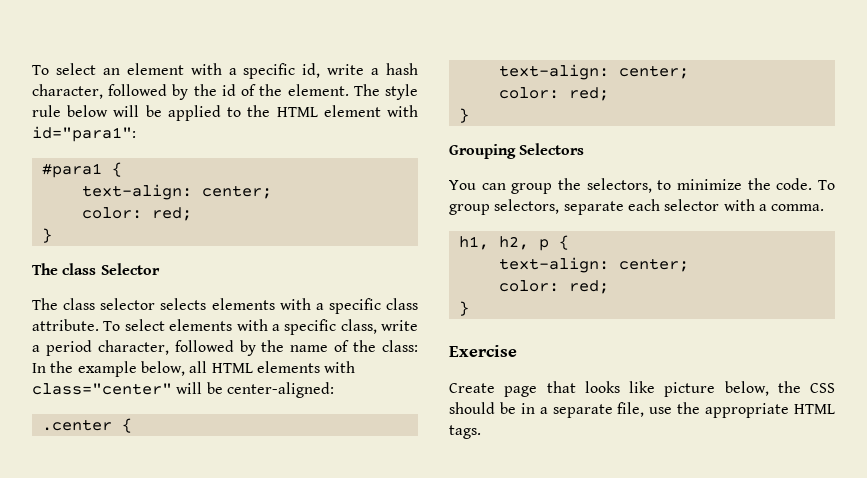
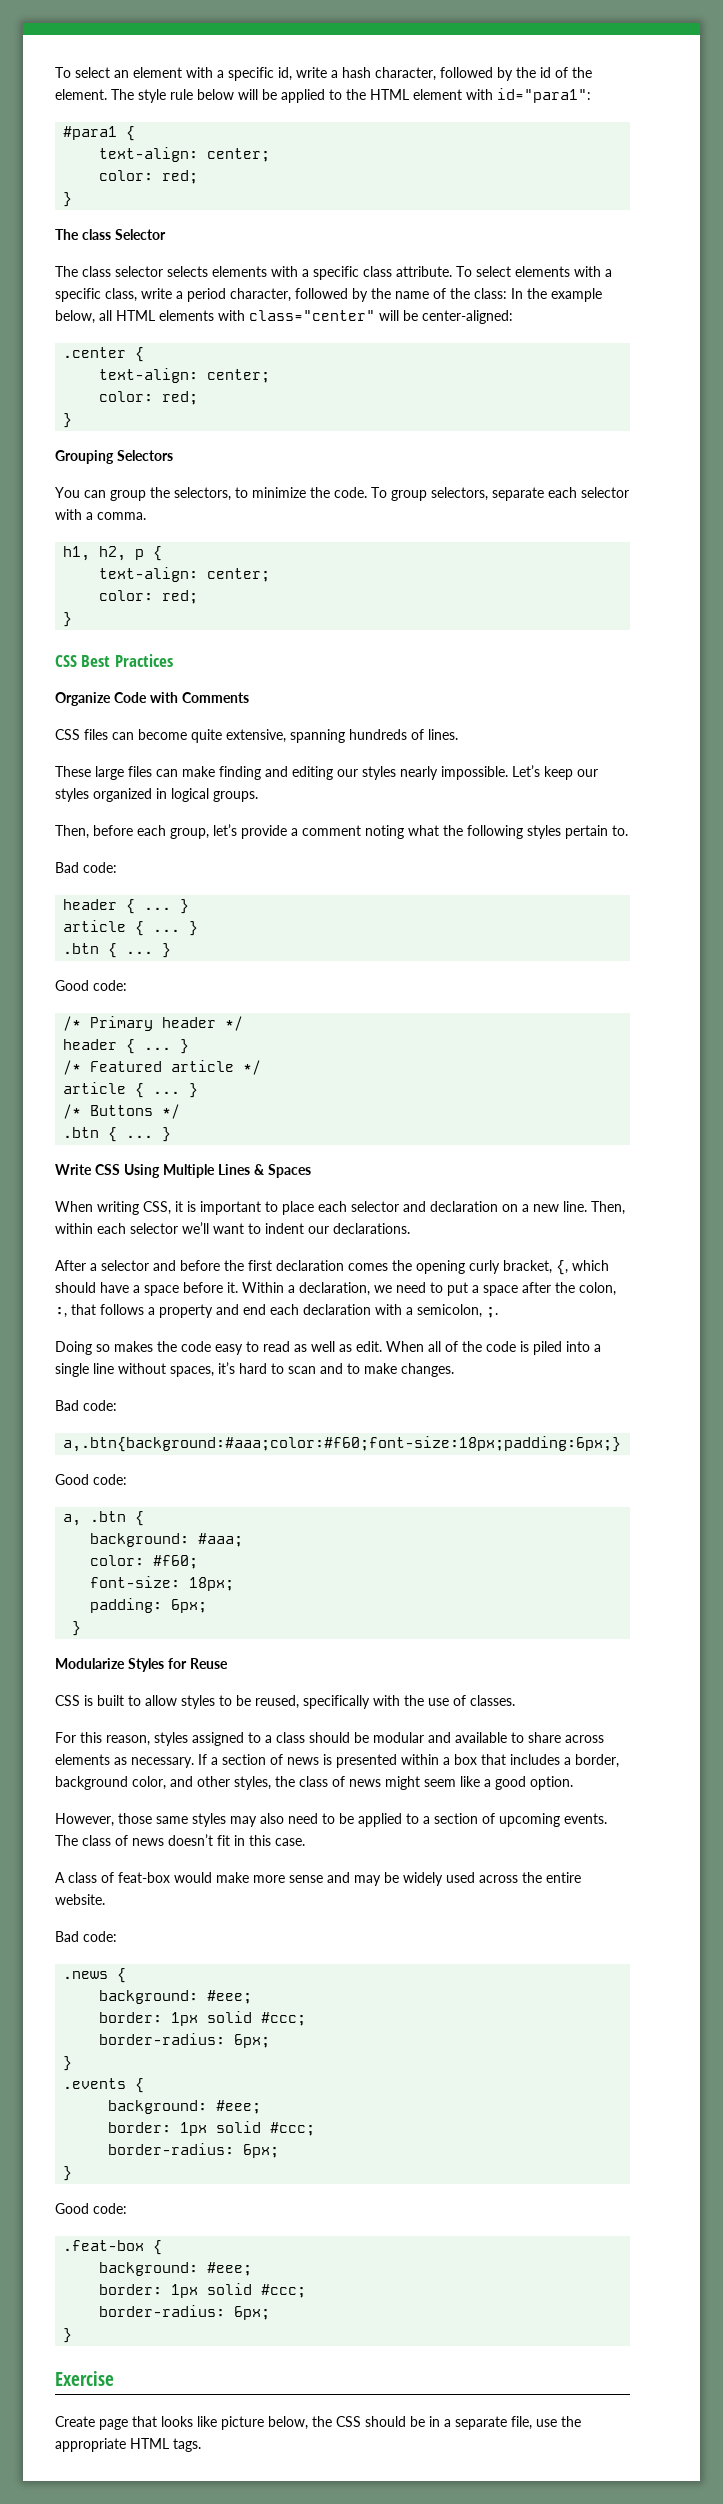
+ CSS Best Practices
+ Organize Code with Comments
+ CSS files can become quite extensive, spanning hundreds of lines.
+ These large files can make finding and editing our styles nearly impossible. Let’s keep our styles organized in logical groups.
+ Then, before each group, let’s provide a comment noting what the following styles pertain to.
+ Bad code:
+ header { ... }
+ article { ... }
+ .btn { ... }
+ Good code:
+ /* Primary header */
+ header { ... }
+ /* Featured article */
+ article { ... }
+ /* Buttons */
+ .btn { ... }
+ Write CSS Using Multiple Lines & Spaces
+ When writing CSS, it is important to place each selector and declaration on a new line. Then, within each selector we’ll want to indent our declarations.
+ After a selector and before the first declaration comes the opening curly bracket, {, which should have a space before it. Within a declaration, we need to put a space after the colon, :, that follows a property and end each declaration with a semicolon, ;.
+ Doing so makes the code easy to read as well as edit. When all of the code is piled into a single line without spaces, it’s hard to scan and to make changes.
+ Bad code:
+ a,.btn{background:#aaa;color:#f60;font-size:18px;padding:6px;}
+ Good code:
+ a, .btn {
+ background: #aaa;
+ color: #f60;
+ font-size: 18px;
+ padding: 6px;
+ }
+ Modularize Styles for Reuse
+ CSS is built to allow styles to be reused, specifically with the use of classes.
+ For this reason, styles assigned to a class should be modular and available to share across elements as necessary. If a section of news is presented within a box that includes a border, background color, and other styles, the class of news might seem like a good option.
+ However, those same styles may also need to be applied to a section of upcoming events. The class of news doesn’t fit in this case.
+ A class of feat-box would make more sense and may be widely used across the entire website.
+ Bad code:
+ .news {
+ background: #eee;
+ border: 1px solid #ccc;
+ border-radius: 6px;
+ }
+ .events {
+ background: #eee;
+ border: 1px solid #ccc;
+ border-radius: 6px;
+ }
+ Good code:
+ .feat-box {
+ background: #eee;
+ border: 1px solid #ccc;
+ border-radius: 6px;
+ }

